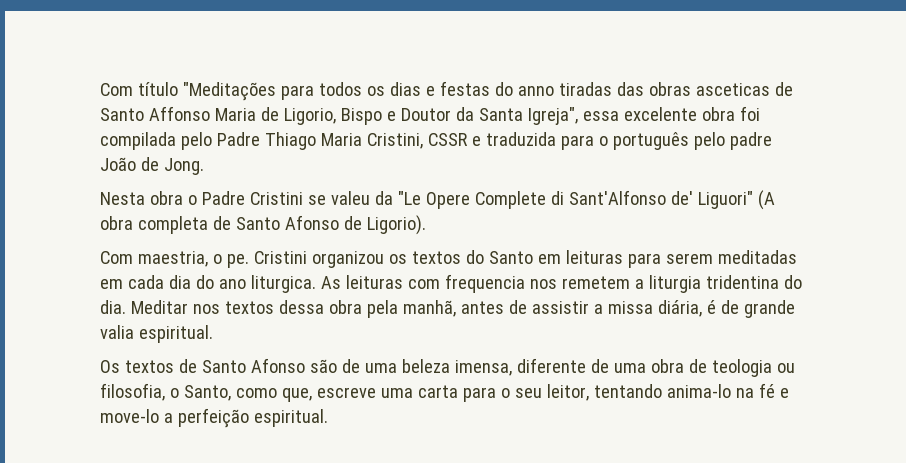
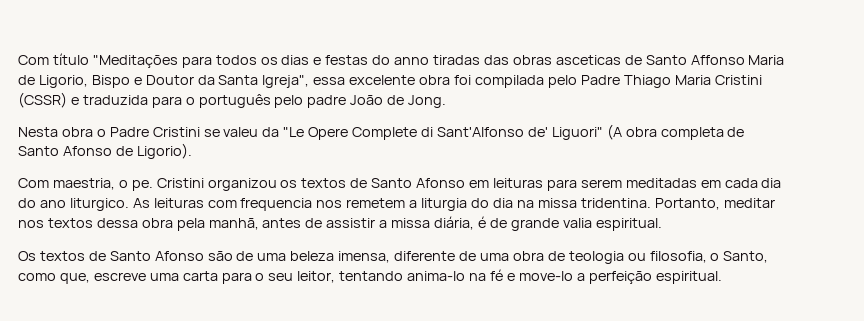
- Com título "Meditações para todos os dias e festas do anno tiradas das obras asceticas de Santo Affonso Maria de Ligorio, Bispo e Doutor da Santa Igreja", essa excelente obra foi compilada pelo Padre Thiago Maria Cristini, CSSR e traduzida para o português pelo padre João de Jong.
+ Com título "Meditações para todos os dias e festas do anno tiradas das obras asceticas de Santo Affonso Maria de Ligorio, Bispo e Doutor da Santa Igreja", essa excelente obra foi compilada pelo Padre Thiago Maria Cristini (CSSR) e traduzida para o português pelo padre João de Jong.
- Cristini organizou os textos do Santo em leituras para serem meditadas em cada dia do ano liturgica.
+ Cristini organizou os textos de Santo Afonso em leituras para serem meditadas em cada dia do ano liturgico.
- As leituras com frequencia nos remetem a liturgia tridentina do dia. Meditar nos textos dessa obra pela manhã, antes de assistir a missa diária, é de grande valia espiritual.
+ As leituras com frequencia nos remetem a liturgia do dia na missa tridentina. Portanto, meditar nos textos dessa obra pela manhã, antes de assistir a missa diária, é de grande valia espiritual.

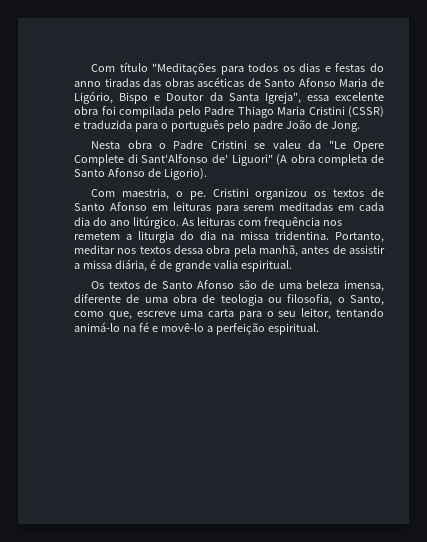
- Com título "Meditações para todos os dias e festas do anno tiradas das obras asceticas de Santo Affonso Maria de Ligorio, Bispo e Doutor da Santa Igreja", essa excelente obra foi compilada pelo Padre Thiago Maria Cristini (CSSR) e traduzida para o português pelo padre João de Jong.
+ Com título "Meditações para todos os dias e festas do anno tiradas das obras ascéticas de Santo Afonso Maria de Ligório, Bispo e Doutor da Santa Igreja", essa excelente obra foi compilada pelo Padre Thiago Maria Cristini (CSSR) e traduzida para o português pelo padre João de Jong.
- Cristini organizou os textos de Santo Afonso em leituras para serem meditadas em cada dia do ano liturgico.
+ Cristini organizou os textos de Santo Afonso em leituras para serem meditadas em cada dia do ano litúrgico.
- As leituras com frequencia nos remetem a liturgia do dia na missa tridentina.
+ As leituras com frequência nos remetem a liturgia do dia na missa tridentina.
- Os textos de Santo Afonso são de uma beleza imensa, diferente de uma obra de teologia ou filosofia, o Santo, como que, escreve uma carta para o seu leitor, tentando anima-lo na fé e move-lo a perfeição espiritual.
+ Os textos de Santo Afonso são de uma beleza imensa, diferente de uma obra de teologia ou filosofia, o Santo, como que, escreve uma carta para o seu leitor, tentando animá-lo na fé e movê-lo a perfeição espiritual.

